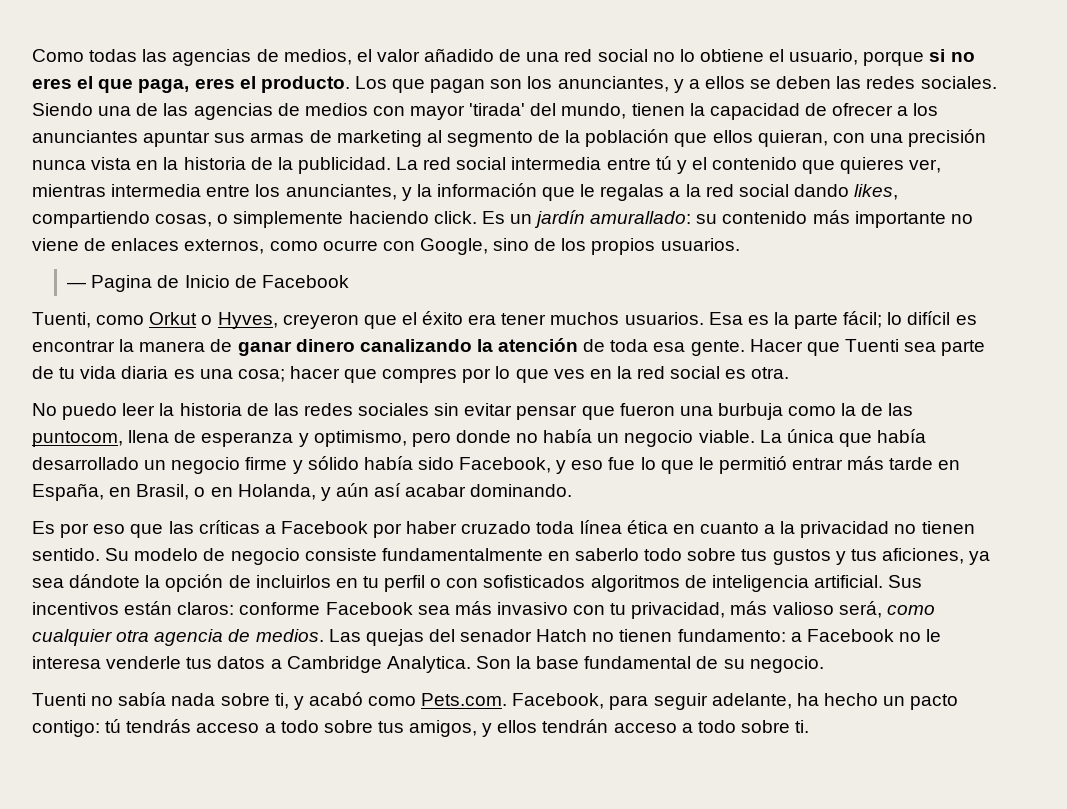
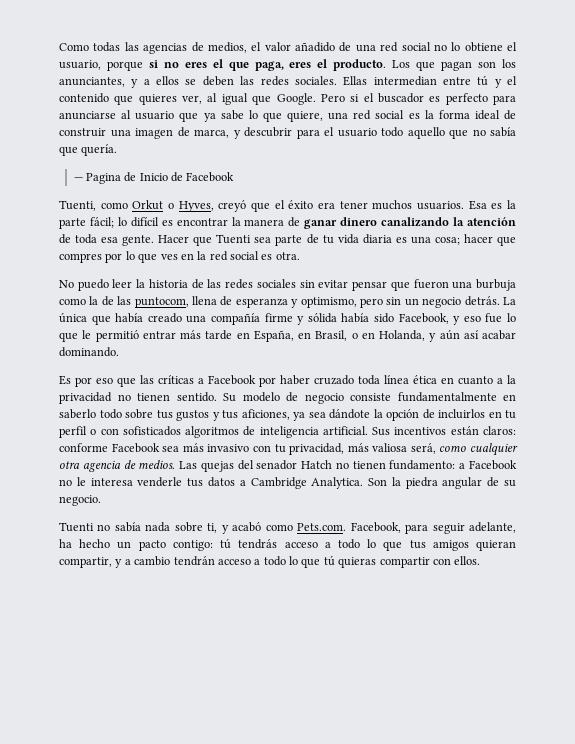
- Siendo una de las agencias de medios con mayor 'tirada' del mundo, tienen la capacidad de ofrecer a los anunciantes apuntar sus armas de marketing al segmento de la población que ellos quieran, con una precisión nunca vista en la historia de la publicidad. La red social intermedia entre tú y el contenido que quieres ver, mientras intermedia entre los anunciantes, y la información que le regalas a la red social dando likes, compartiendo cosas, o simplemente haciendo click. Es un jardín amurallado: su contenido más importante no viene de enlaces externos, como ocurre con Google, sino de los propios usuarios.
+ Ellas intermedian entre tú y el contenido que quieres ver, al igual que Google. Pero si el buscador es perfecto para anunciarse al usuario que ya sabe lo que quiere, una red social es la forma ideal de construir una imagen de marca, y descubrir para el usuario todo aquello que no sabía que quería.
- Tuenti, como Orkut o Hyves, creyeron que el éxito era tener muchos usuarios.
+ Tuenti, como Orkut o Hyves, creyó que el éxito era tener muchos usuarios.
- No puedo leer la historia de las redes sociales sin evitar pensar que fueron una burbuja como la de las puntocom, llena de esperanza y optimismo, pero donde no había un negocio viable.
+ No puedo leer la historia de las redes sociales sin evitar pensar que fueron una burbuja como la de las puntocom, llena de esperanza y optimismo, pero sin un negocio detrás.
- La única que había desarrollado un negocio firme y sólido había sido Facebook, y eso fue lo que le permitió entrar más tarde en España, en Brasil, o en Holanda, y aún así acabar dominando.
+ La única que había creado una compañía firme y sólida había sido Facebook, y eso fue lo que le permitió entrar más tarde en España, en Brasil, o en Holanda, y aún así acabar dominando.
- Sus incentivos están claros: conforme Facebook sea más invasivo con tu privacidad, más valioso será, como cualquier otra agencia de medios.
+ Sus incentivos están claros: conforme Facebook sea más invasivo con tu privacidad, más valiosa será, como cualquier otra agencia de medios.
- Son la base fundamental de su negocio.
+ Son la piedra angular de su negocio.
- Tuenti no sabía nada sobre ti, y acabó como Pets.com. Facebook, para seguir adelante, ha hecho un pacto contigo: tú tendrás acceso a todo sobre tus amigos, y ellos tendrán acceso a todo sobre ti.
+ Tuenti no sabía nada sobre ti, y acabó como Pets.com. Facebook, para seguir adelante, ha hecho un pacto contigo: tú tendrás acceso a todo lo que tus amigos quieran compartir, y a cambio tendrán acceso a todo lo que tú quieras compartir con ellos.

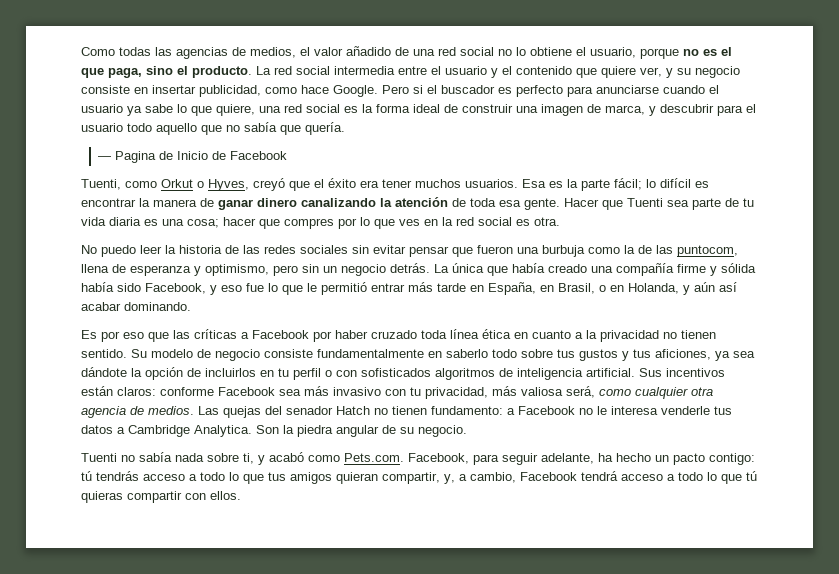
- Como todas las agencias de medios, el valor añadido de una red social no lo obtiene el usuario, porque si no eres el que paga, eres el producto.
+ Como todas las agencias de medios, el valor añadido de una red social no lo obtiene el usuario, porque no es el que paga, sino el producto.
- Los que pagan son los anunciantes, y a ellos se deben las redes sociales. Ellas intermedian entre tú y el contenido que quieres ver, al igual que Google.
+ La red social intermedia entre el usuario y el contenido que quiere ver, y su negocio consiste en insertar publicidad, como hace Google.
- Pero si el buscador es perfecto para anunciarse al usuario que ya sabe lo que quiere, una red social es la forma ideal de construir una imagen de marca, y descubrir para el usuario todo aquello que no sabía que quería.
+ Pero si el buscador es perfecto para anunciarse cuando el usuario ya sabe lo que quiere, una red social es la forma ideal de construir una imagen de marca, y descubrir para el usuario todo aquello que no sabía que quería.
- Tuenti no sabía nada sobre ti, y acabó como Pets.com. Facebook, para seguir adelante, ha hecho un pacto contigo: tú tendrás acceso a todo lo que tus amigos quieran compartir, y a cambio tendrán acceso a todo lo que tú quieras compartir con ellos.
+ Tuenti no sabía nada sobre ti, y acabó como Pets.com. Facebook, para seguir adelante, ha hecho un pacto contigo: tú tendrás acceso a todo lo que tus amigos quieran compartir, y, a cambio, Facebook tendrá acceso a todo lo que tú quieras compartir con ellos.

